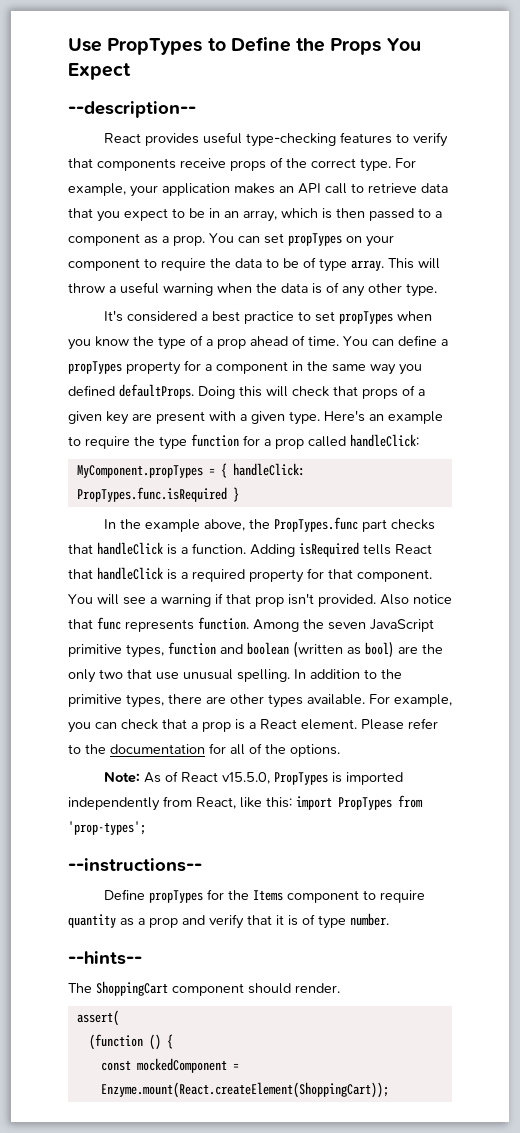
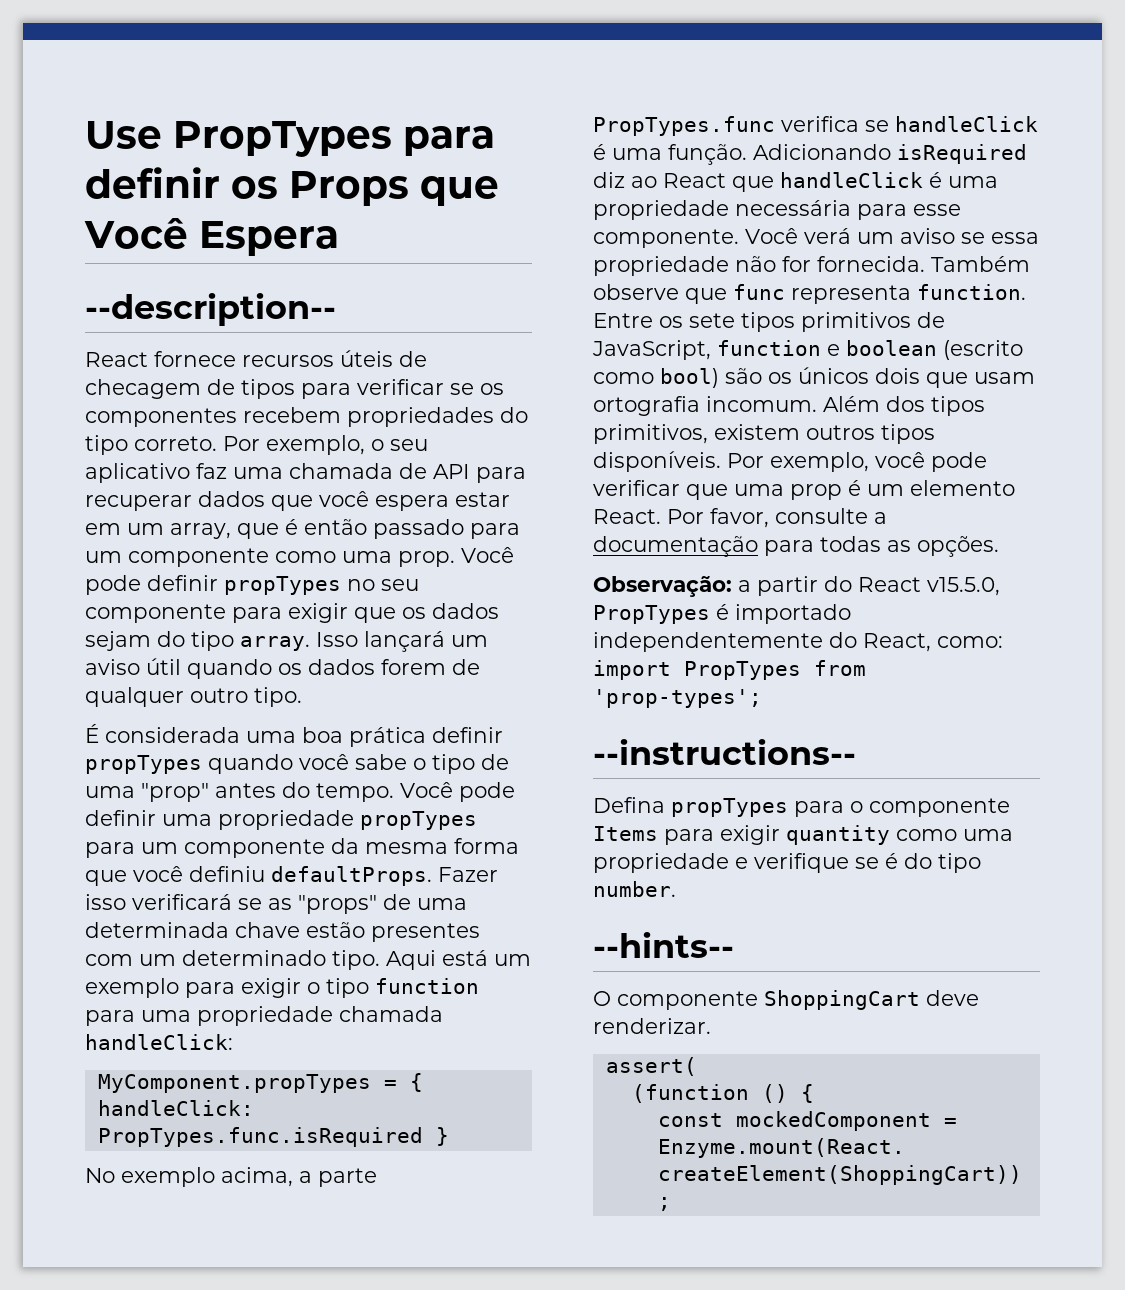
- Use PropTypes to Define the Props You Expect
+ Use PropTypes para definir os Props que Você Espera
  --description--
- React provides useful type-checking features to verify that components receive props of the correct type. For example, your application makes an API call to retrieve data that you expect to be in an array, which is then passed to a component as a prop. You can set propTypes on your component to require the data to be of type array. This will throw a useful warning when the data is of any other type.
- It's considered a best practice to set propTypes when you know the type of a prop ahead of time. You can define a propTypes property for a component in the same way you defined defaultProps. Doing this will check that props of a given key are present with a given type. Here's an example to require the type function for a prop called handleClick:
+ React fornece recursos úteis de checagem de tipos para verificar se os componentes recebem propriedades do tipo correto. Por exemplo, o seu aplicativo faz uma chamada de API para recuperar dados que você espera estar em um array, que é então passado para um componente como uma prop. Você pode definir propTypes no seu componente para exigir que os dados sejam do tipo array. Isso lançará um aviso útil quando os dados forem de qualquer outro tipo.
+ É considerada uma boa prática definir propTypes quando você sabe o tipo de uma "prop" antes do tempo. Você pode definir uma propriedade propTypes para um componente da mesma forma que você definiu defaultProps. Fazer isso verificará se as "props" de uma determinada chave estão presentes com um determinado tipo. Aqui está um exemplo para exigir o tipo function para uma propriedade chamada handleClick:
- In the example above, the PropTypes.func part checks that handleClick is a function. Adding isRequired tells React that handleClick is a required property for that component. You will see a warning if that prop isn't provided. Also notice that func represents function. Among the seven JavaScript primitive types, function and boolean (written as bool) are the only two that use unusual spelling. In addition to the primitive types, there are other types available. For example, you can check that a prop is a React element. Please refer to the documentation for all of the options.
- Note: As of React v15.5.0, PropTypes is imported independently from React, like this: import PropTypes from 'prop-types';
+ No exemplo acima, a parte PropTypes.func verifica se handleClick é uma função. Adicionando isRequired diz ao React que handleClick é uma propriedade necessária para esse componente. Você verá um aviso se essa propriedade não for fornecida. Também observe que func representa function. Entre os sete tipos primitivos de JavaScript, function e boolean (escrito como bool) são os únicos dois que usam ortografia incomum. Além dos tipos primitivos, existem outros tipos disponíveis. Por exemplo, você pode verificar que uma prop é um elemento React. Por favor, consulte a documentação para todas as opções.
+ Observação: a partir do React v15.5.0, PropTypes é importado independentemente do React, como: import PropTypes from 'prop-types';
- Define propTypes for the Items component to require quantity as a prop and verify that it is of type number.
+ Defina propTypes para o componente Items para exigir quantity como uma propriedade e verifique se é do tipo number.
  --hints--
- The ShoppingCart component should render.
+ O componente ShoppingCart deve renderizar.

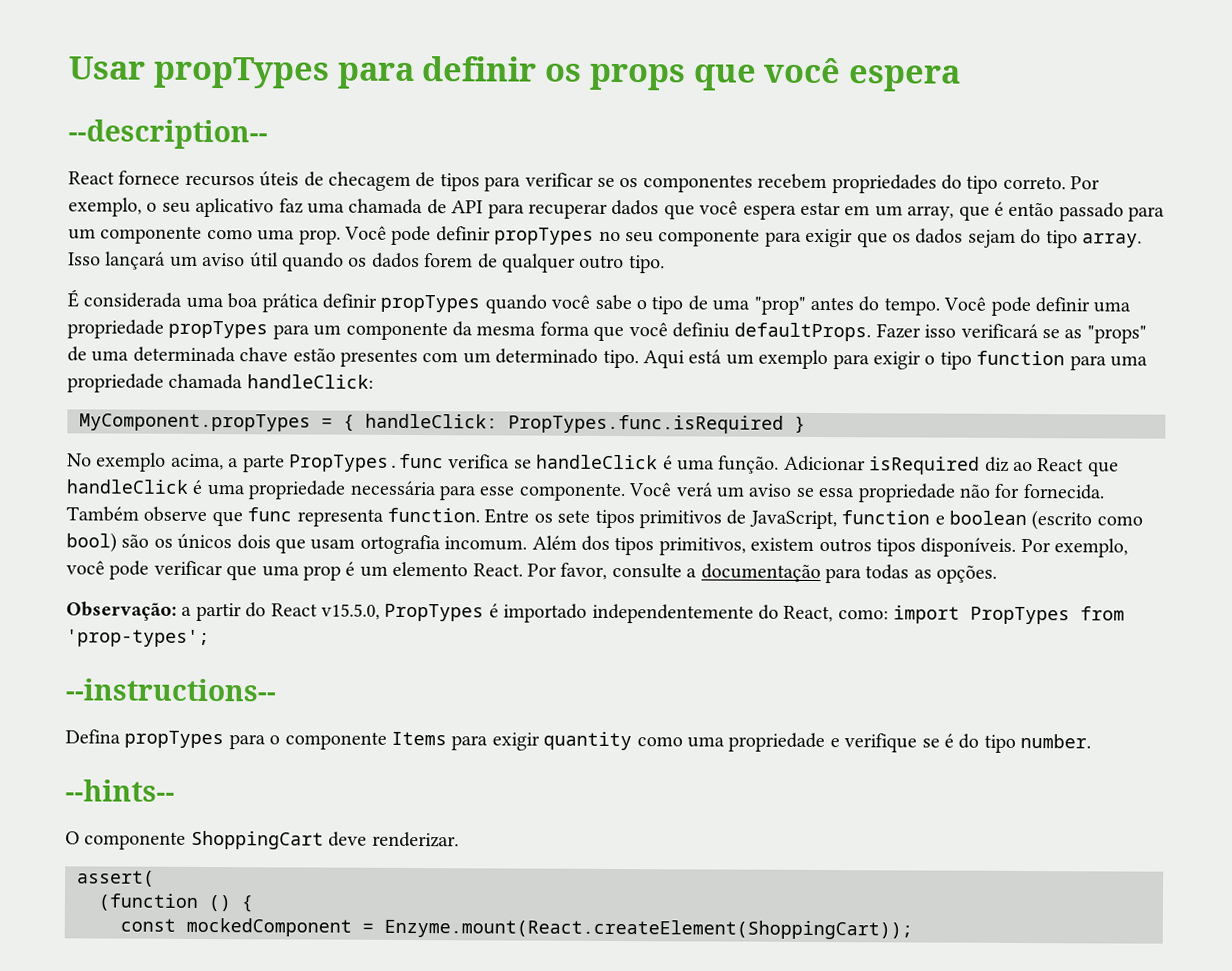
- Use PropTypes para definir os Props que Você Espera
+ Usar propTypes para definir os props que você espera
- Adicionando isRequired diz ao React que handleClick é uma propriedade necessária para esse componente.
+ Adicionar isRequired diz ao React que handleClick é uma propriedade necessária para esse componente.

